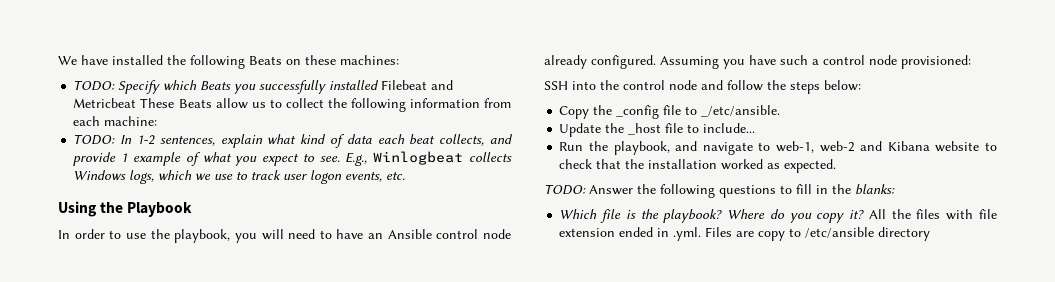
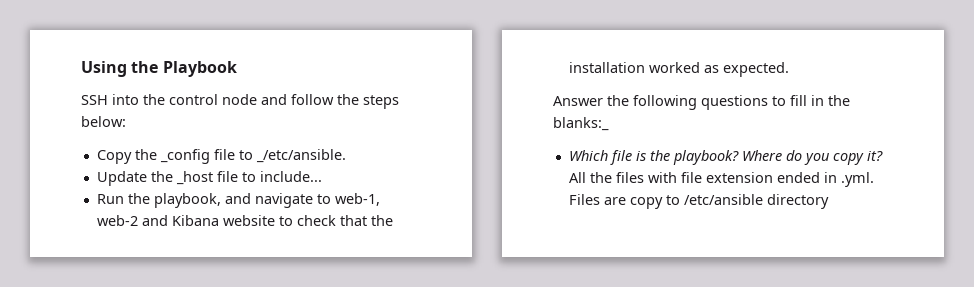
- We have installed the following Beats on these machines:
- TODO: Specify which Beats you successfully installed Filebeat and Metricbeat These Beats allow us to collect the following information from each machine:
- TODO: In 1-2 sentences, explain what kind of data each beat collects, and provide 1 example of what you expect to see. E.g., Winlogbeat collects Windows logs, which we use to track user logon events, etc.
  Using the Playbook
- In order to use the playbook, you will need to have an Ansible control node already configured. Assuming you have such a control node provisioned:
- TODO: Answer the following questions to fill in the blanks:
+ Answer the following questions to fill in the blanks:_

